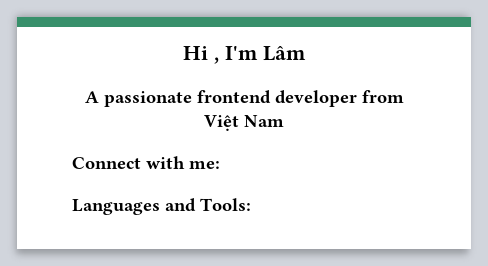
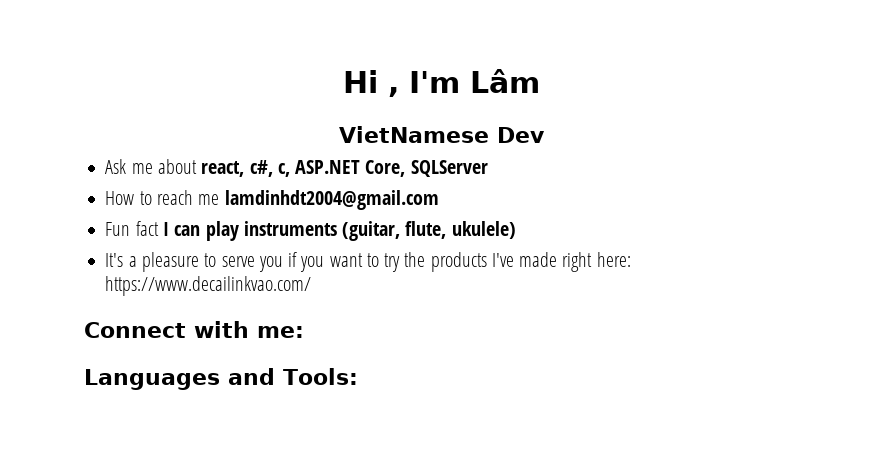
- A passionate frontend developer from Việt Nam
+ VietNamese Dev
+ Ask me about react, c#, c, ASP.NET Core, SQLServer
+ How to reach me lamdinhdt2004@gmail.com
+ Fun fact I can play instruments (guitar, flute, ukulele)
+ It's a pleasure to serve you if you want to try the products I've made right here: https://www.decailinkvao.com/

